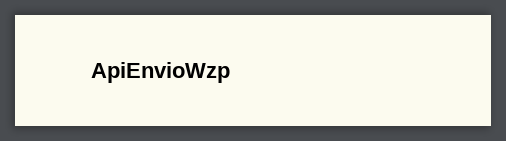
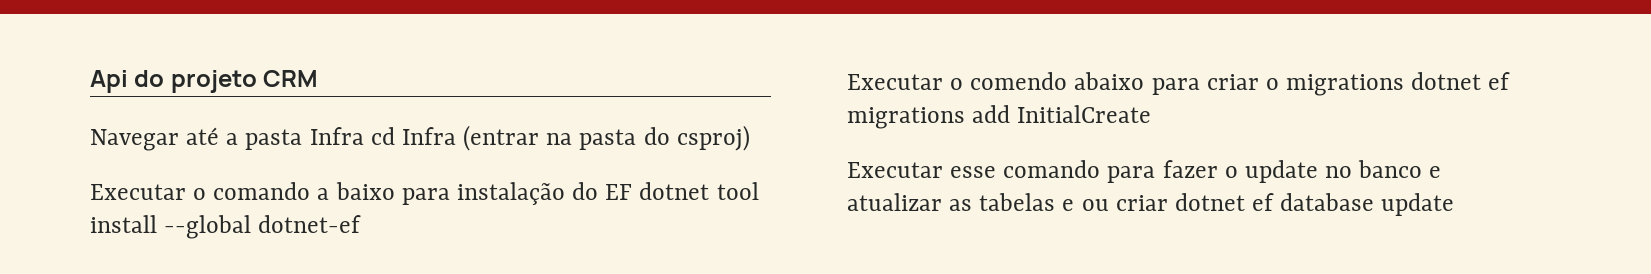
- ApiEnvioWzp
+ Api do projeto CRM
+ Navegar até a pasta Infra cd Infra (entrar na pasta do csproj)
+ Executar o comando a baixo para instalação do EF dotnet tool install --global dotnet-ef
+ Executar o comendo abaixo para criar o migrations dotnet ef migrations add InitialCreate
+ Executar esse comando para fazer o update no banco e atualizar as tabelas e ou criar dotnet ef database update

